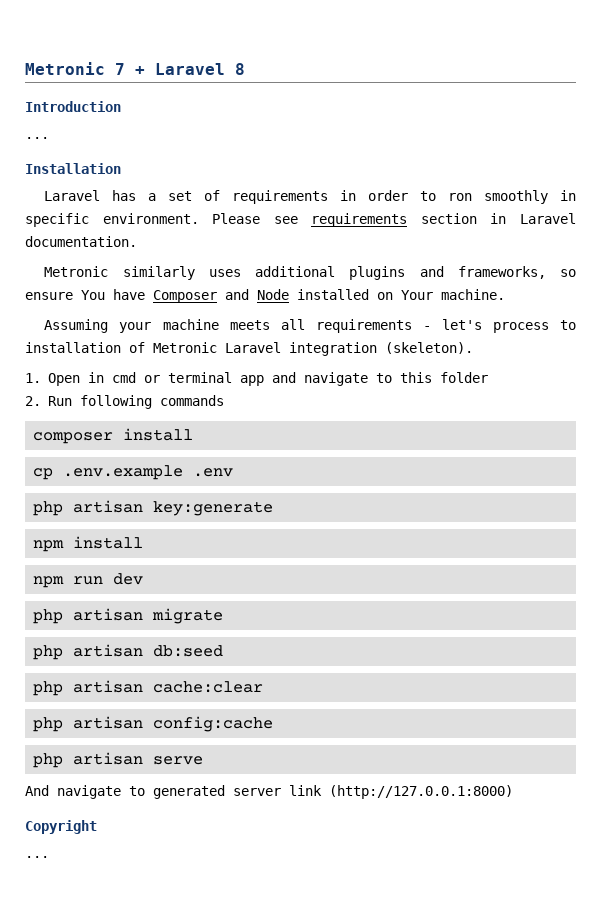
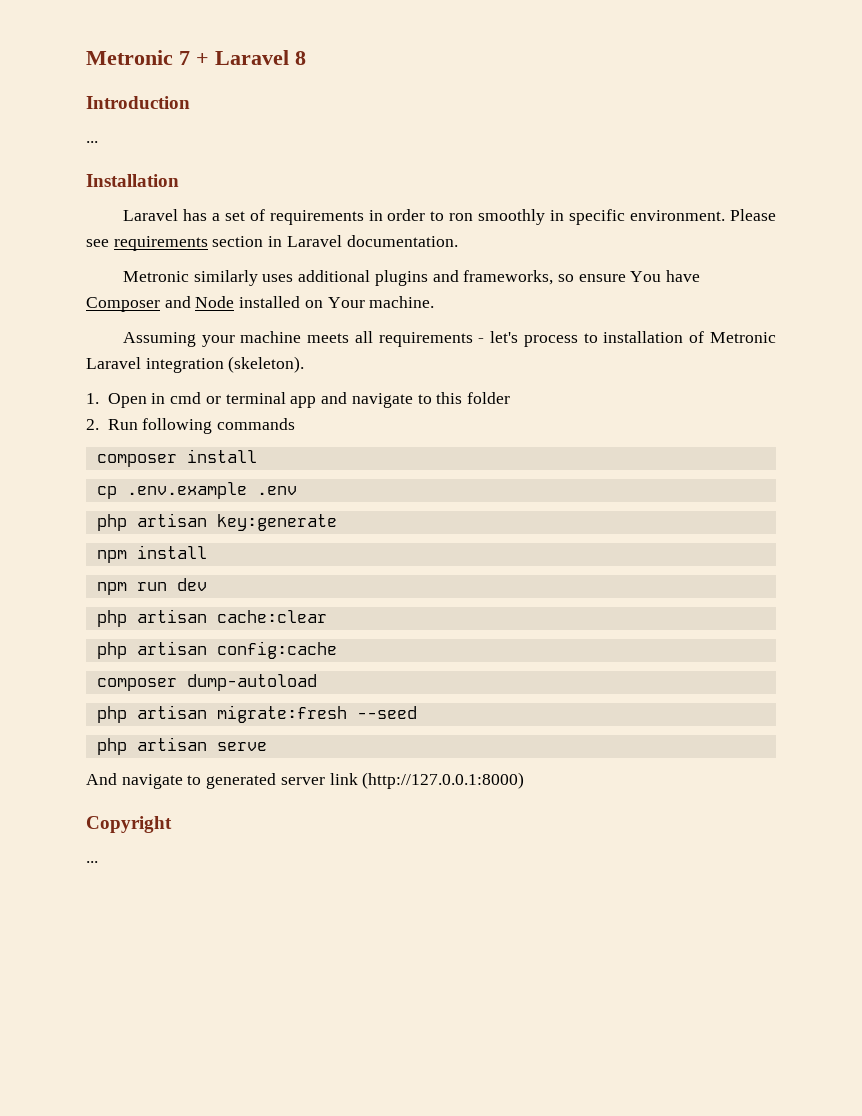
- php artisan migrate
- php artisan db:seed
+ composer dump-autoload
+ php artisan migrate:fresh --seed

